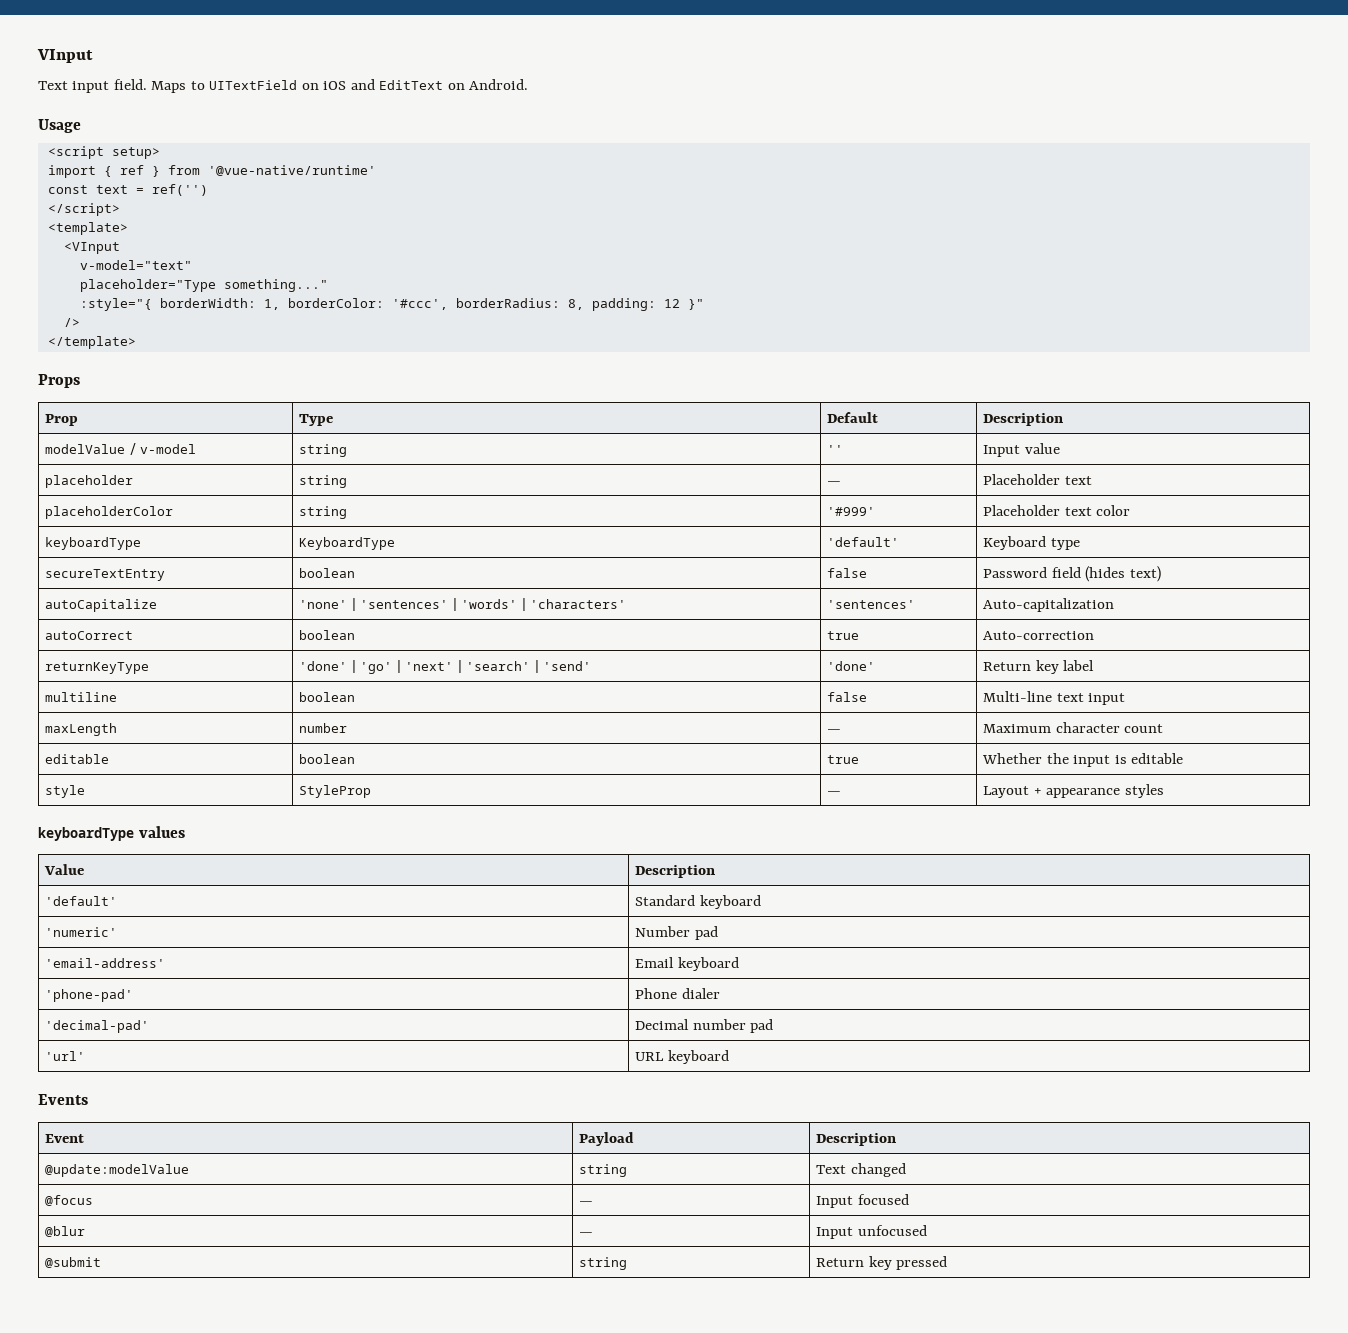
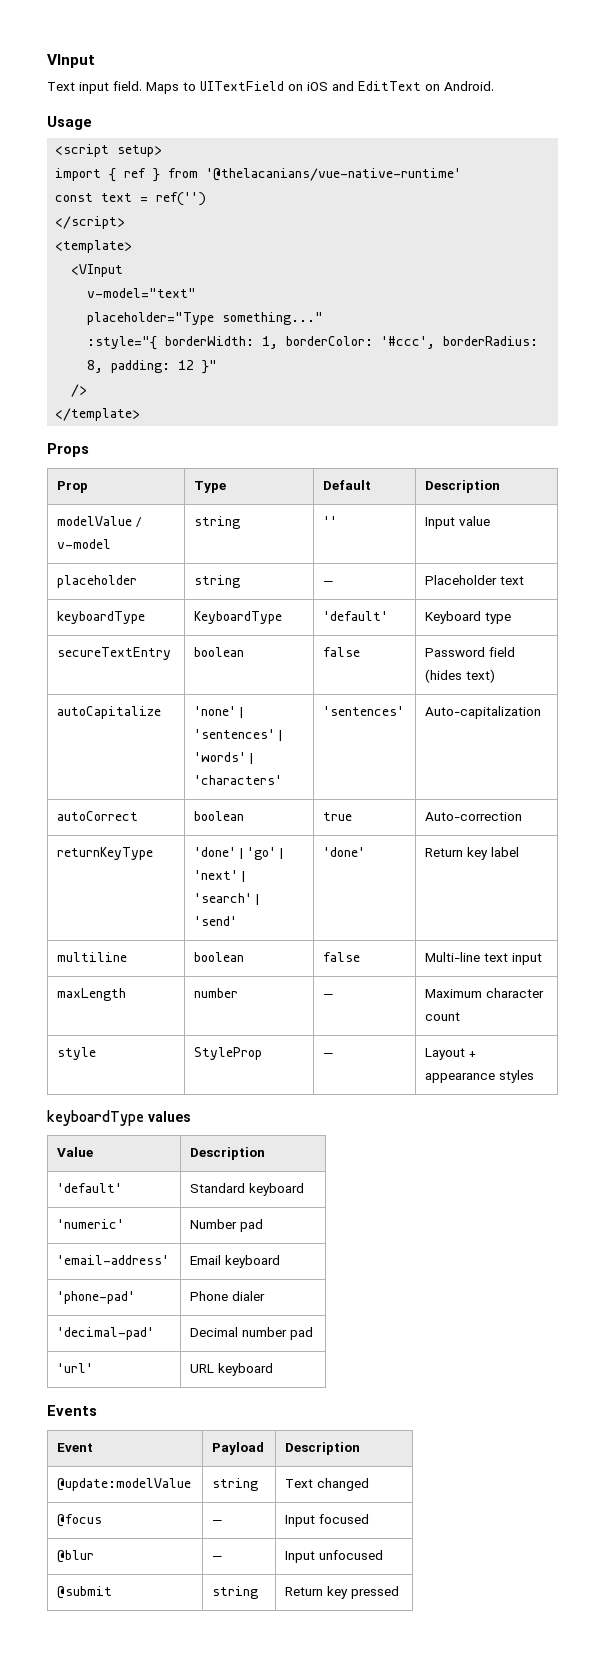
- import { ref } from '@vue-native/runtime'
+ import { ref } from '@thelacanians/vue-native-runtime'
- placeholderColor | string | '#999' | Placeholder text color
- editable | boolean | true | Whether the input is editable

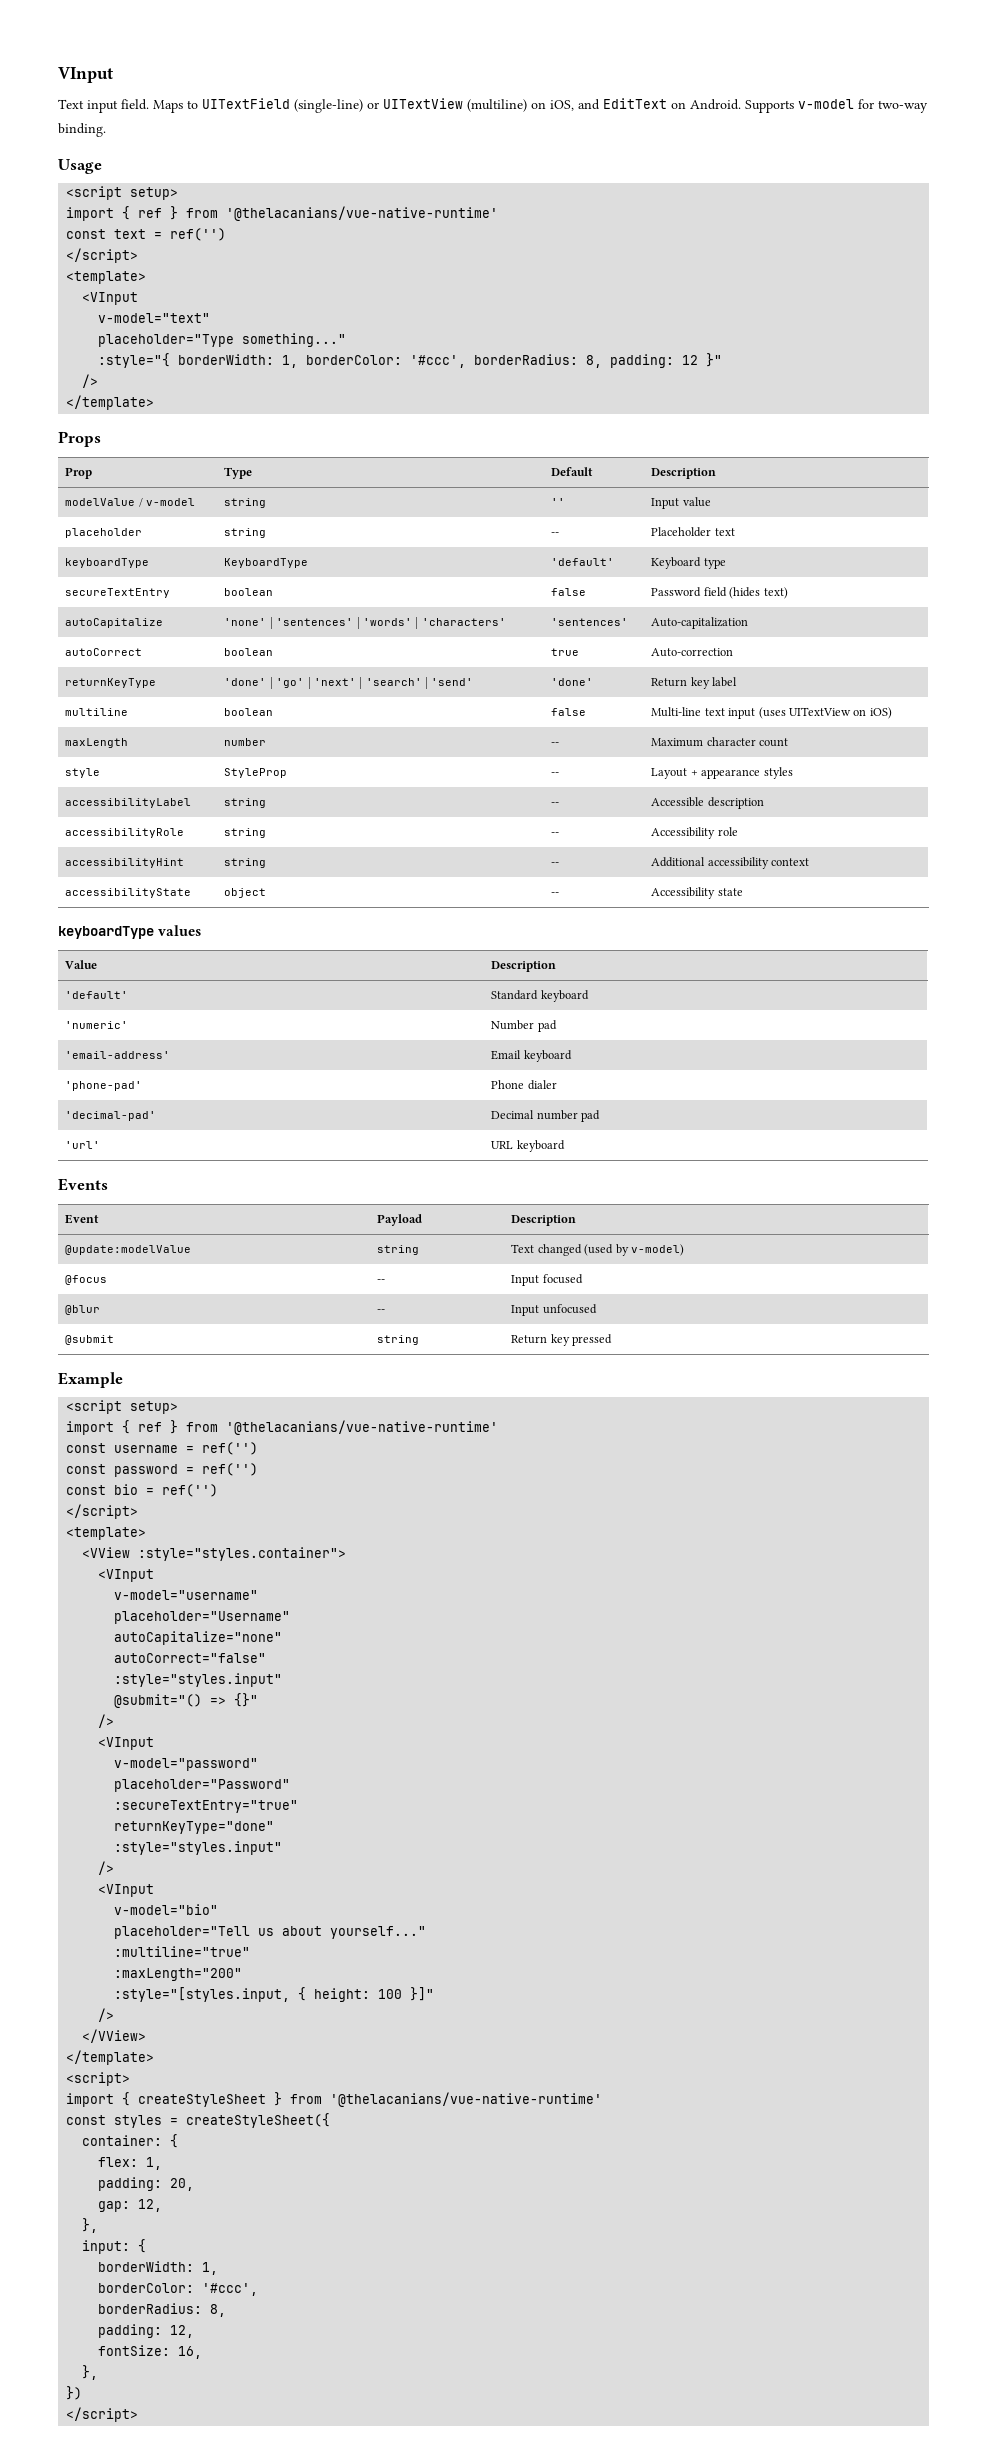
- Maps to UITextField on iOS and EditText on Android.
+ Maps to UITextField (single-line) or UITextView (multiline) on iOS, and EditText on Android. Supports v-model for two-way binding.
- placeholder | string | — | Placeholder text
+ placeholder | string | -- | Placeholder text
- multiline | boolean | false | Multi-line text input
+ multiline | boolean | false | Multi-line text input (uses UITextView on iOS)
- maxLength | number | — | Maximum character count
+ maxLength | number | -- | Maximum character count
- style | StyleProp | — | Layout + appearance styles
+ style | StyleProp | -- | Layout + appearance styles
+ accessibilityLabel | string | -- | Accessible description
+ accessibilityRole | string | -- | Accessibility role
+ accessibilityHint | string | -- | Additional accessibility context
+ accessibilityState | object | -- | Accessibility state
- @update:modelValue | string | Text changed
+ @update:modelValue | string | Text changed (used by v-model)
- @focus | — | Input focused
+ @focus | -- | Input focused
- @blur | — | Input unfocused
+ @blur | -- | Input unfocused
+ Example
+ <script setup>
+ import { ref } from '@thelacanians/vue-native-runtime'
+ const username = ref('')
+ const password = ref('')
+ const bio = ref('')
+ </script>
+ <template>
+ <VView :style="styles.container">
+ <VInput
+ v-model="username"
+ placeholder="Username"
+ autoCapitalize="none"
+ autoCorrect="false"
+ :style="styles.input"
+ @submit="() => {}"
+ />
+ <VInput
+ v-model="password"
+ placeholder="Password"
+ :secureTextEntry="true"
+ returnKeyType="done"
+ :style="styles.input"
+ />
+ <VInput
+ v-model="bio"
+ placeholder="Tell us about yourself..."
+ :multiline="true"
+ :maxLength="200"
+ :style="[styles.input, { height: 100 }]"
+ />
+ </VView>
+ </template>
+ <script>
+ import { createStyleSheet } from '@thelacanians/vue-native-runtime'
+ const styles = createStyleSheet({
+ container: {
+ flex: 1,
+ padding: 20,
+ gap: 12,
+ },
+ input: {
+ borderWidth: 1,
+ borderColor: '#ccc',
+ borderRadius: 8,
+ padding: 12,
+ fontSize: 16,
+ },
+ })
+ </script>

